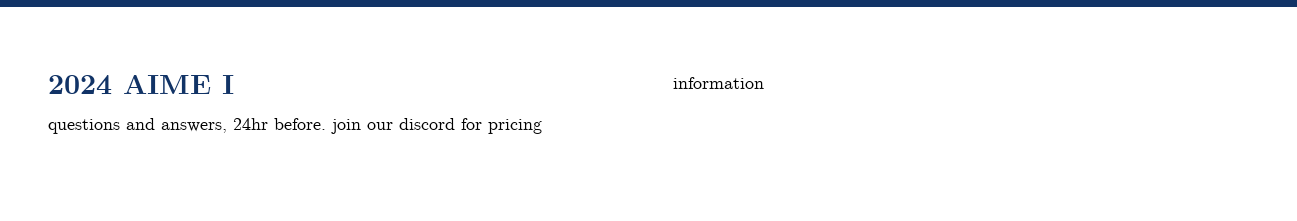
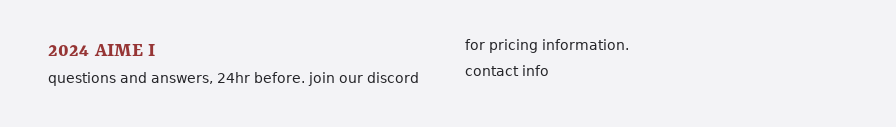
- questions and answers, 24hr before. join our discord for pricing information
+ questions and answers, 24hr before. join our discord for pricing information.
+ contact info

